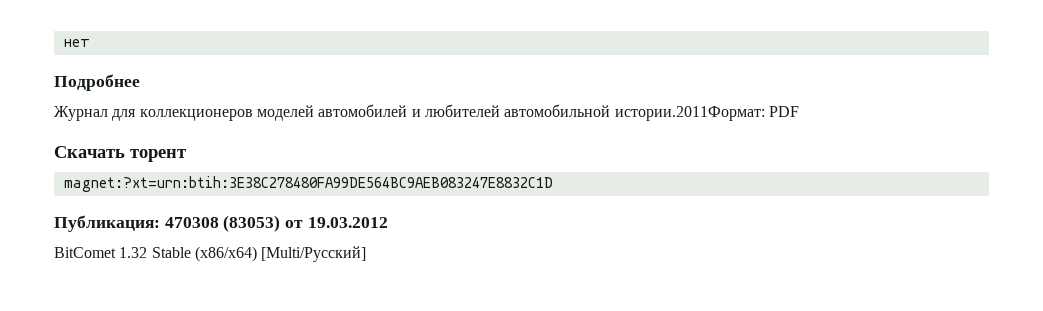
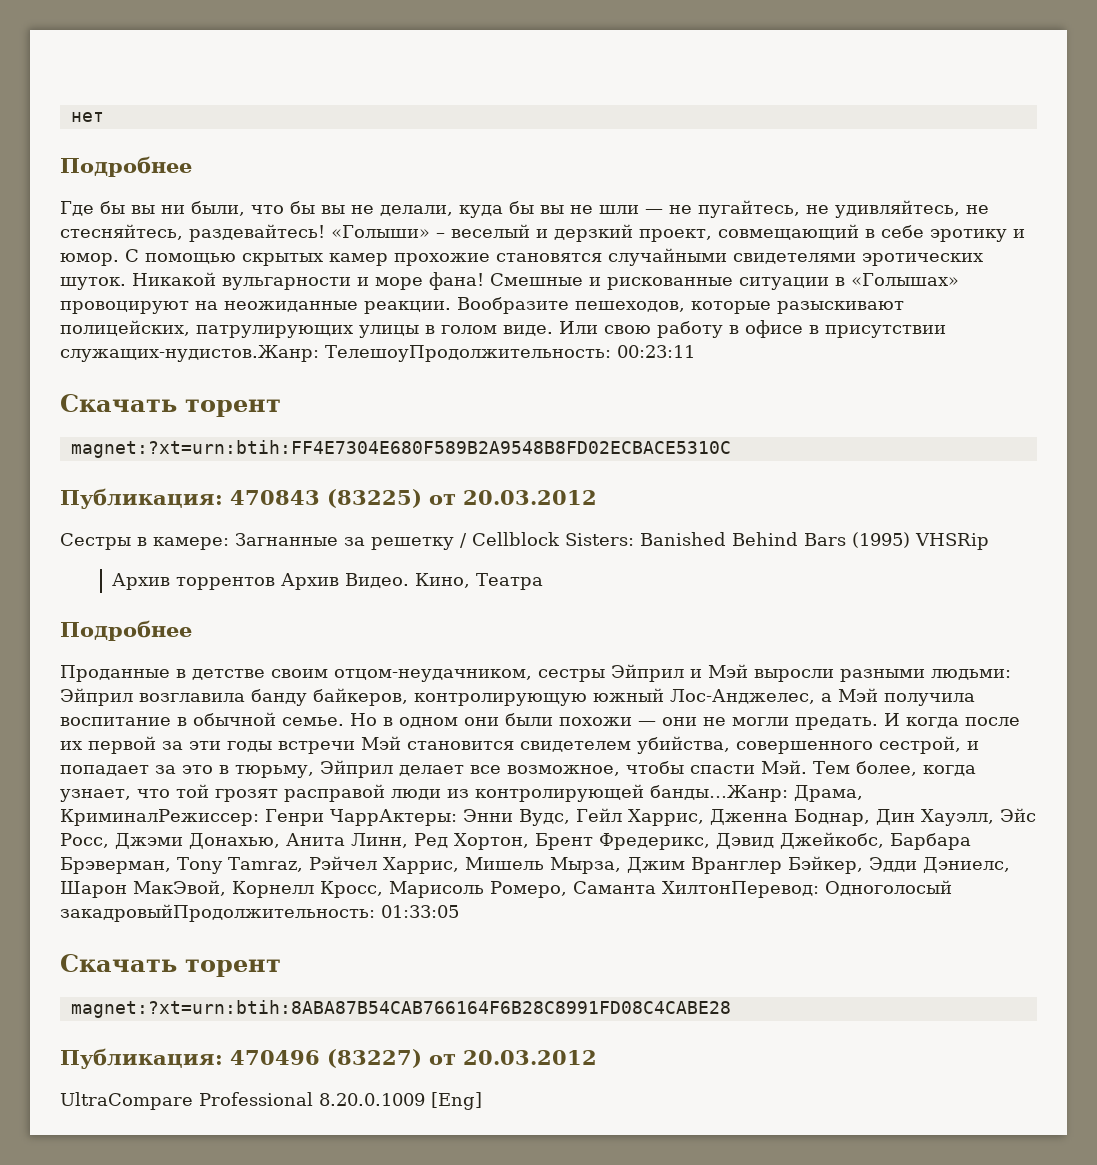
- Журнал для коллекционеров моделей автомобилей и любителей автомобильной истории.2011Формат: PDF
+ Где бы вы ни были, что бы вы не делали, куда бы вы не шли — не пугайтесь, не удивляйтесь, не стесняйтесь, раздевайтесь! «Голыши» – веселый и дерзкий проект, совмещающий в себе эротику и юмор. С помощью скрытых камер прохожие становятся случайными свидетелями эротических шуток. Никакой вульгарности и море фана! Смешные и рискованные ситуации в «Голышах» провоцируют на неожиданные реакции. Вообразите пешеходов, которые разыскивают полицейских, патрулирующих улицы в голом виде. Или свою работу в офисе в присутствии служащих-нудистов.Жанр: ТелешоуПродолжительность: 00:23:11
  Скачать торент
- magnet:?xt=urn:btih:3E38C278480FA99DE564BC9AEB083247E8832C1D
- Публикация: 470308 (83053) от 19.03.2012
- BitComet 1.32 Stable (x86/x64) [Multi/Русский]
+ magnet:?xt=urn:btih:FF4E7304E680F589B2A9548B8FD02ECBACE5310C
+ Публикация: 470843 (83225) от 20.03.2012
+ Сестры в камере: Загнанные за решетку / Cellblock Sisters: Banished Behind Bars (1995) VHSRip
+ Архив торрентов Архив Видео. Кино, Театра
+ Подробнее
+ Проданные в детстве своим отцом-неудачником, сестры Эйприл и Мэй выросли разными людьми: Эйприл возглавила банду байкеров, контролирующую южный Лос-Анджелес, а Мэй получила воспитание в обычной семье. Но в одном они были похожи — они не могли предать. И когда после их первой за эти годы встречи Мэй становится свидетелем убийства, совершенного сестрой, и попадает за это в тюрьму, Эйприл делает все возможное, чтобы спасти Мэй. Тем более, когда узнает, что той грозят расправой люди из контролирующей банды…Жанр: Драма, КриминалРежиссер: Генри ЧаррАктеры: Энни Вудс, Гейл Харрис, Дженна Боднар, Дин Хауэлл, Эйс Росс, Джэми Донахью, Анита Линн, Ред Хортон, Брент Фредерикс, Дэвид Джейкобс, Барбара Брэверман, Tony Tamraz, Рэйчел Харрис, Мишель Мырза, Джим Вранглер Бэйкер, Эдди Дэниелс, Шарон МакЭвой, Корнелл Кросс, Марисоль Ромеро, Саманта ХилтонПеревод: Одноголосый закадровыйПродолжительность: 01:33:05
+ Скачать торент
+ magnet:?xt=urn:btih:8ABA87B54CAB766164F6B28C8991FD08C4CABE28
+ Публикация: 470496 (83227) от 20.03.2012
+ UltraCompare Professional 8.20.0.1009 [Eng]

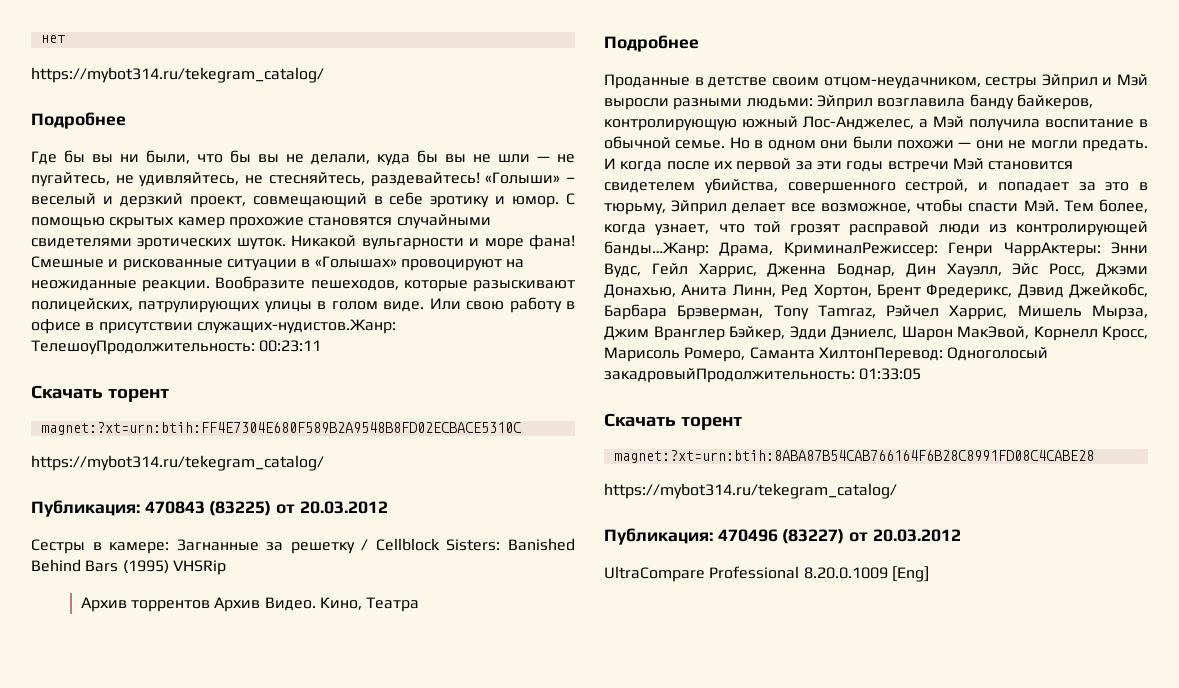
  нет
+ https://mybot314.ru/tekegram_catalog/
  magnet:?xt=urn:btih:FF4E7304E680F589B2A9548B8FD02ECBACE5310C
+ https://mybot314.ru/tekegram_catalog/
  magnet:?xt=urn:btih:8ABA87B54CAB766164F6B28C8991FD08C4CABE28
+ https://mybot314.ru/tekegram_catalog/

